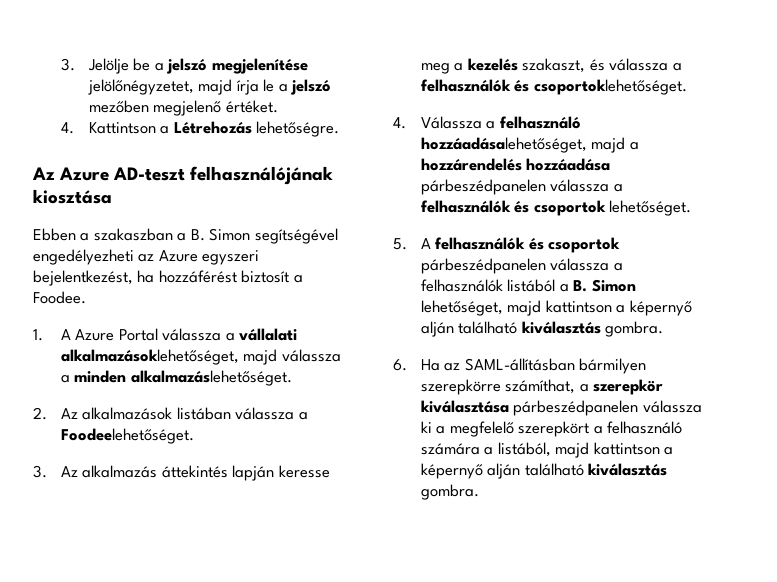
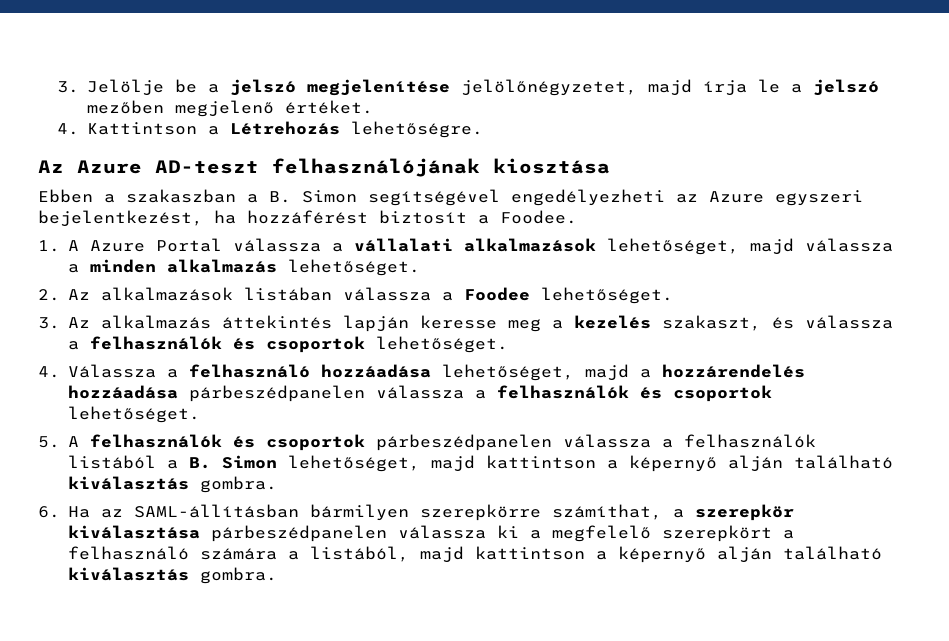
- 1. A Azure Portal válassza a vállalati alkalmazásoklehetőséget, majd válassza a minden alkalmazáslehetőséget.
+ 1. A Azure Portal válassza a vállalati alkalmazások lehetőséget, majd válassza a minden alkalmazás lehetőséget.
- 2. Az alkalmazások listában válassza a Foodeelehetőséget.
+ 2. Az alkalmazások listában válassza a Foodee lehetőséget.
- 3. Az alkalmazás áttekintés lapján keresse meg a kezelés szakaszt, és válassza a felhasználók és csoportoklehetőséget.
+ 3. Az alkalmazás áttekintés lapján keresse meg a kezelés szakaszt, és válassza a felhasználók és csoportok lehetőséget.
- 4. Válassza a felhasználó hozzáadásalehetőséget, majd a hozzárendelés hozzáadása párbeszédpanelen válassza a felhasználók és csoportok lehetőséget.
+ 4. Válassza a felhasználó hozzáadása lehetőséget, majd a hozzárendelés hozzáadása párbeszédpanelen válassza a felhasználók és csoportok lehetőséget.

